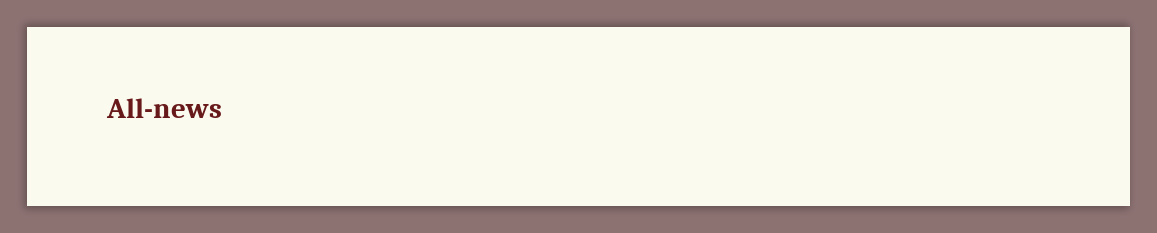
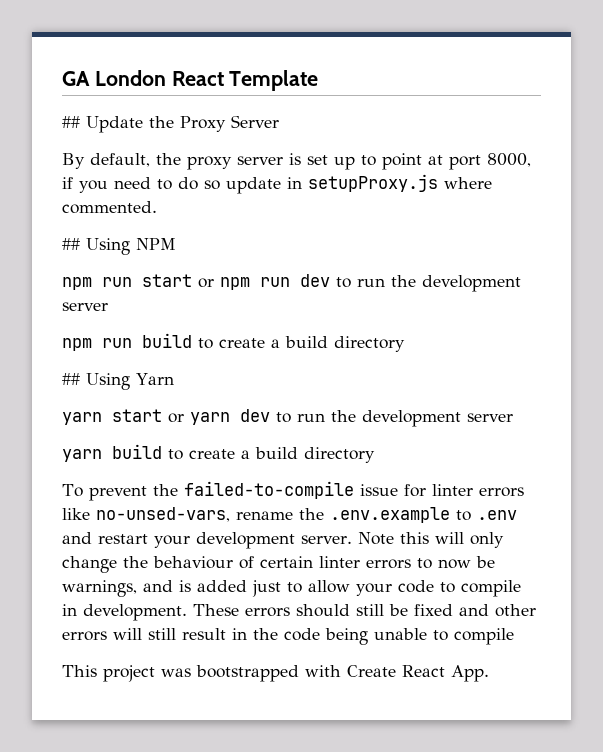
- All-news
+ GA London React Template
+ ## Update the Proxy Server
+ By default, the proxy server is set up to point at port 8000, if you need to do so update in setupProxy.js where commented.
+ ## Using NPM
+ npm run start or npm run dev to run the development server
+ npm run build to create a build directory
+ ## Using Yarn
+ yarn start or yarn dev to run the development server
+ yarn build to create a build directory
+ To prevent the failed-to-compile issue for linter errors like no-unsed-vars, rename the .env.example to .env and restart your development server. Note this will only change the behaviour of certain linter errors to now be warnings, and is added just to allow your code to compile in development. These errors should still be fixed and other errors will still result in the code being unable to compile
+ This project was bootstrapped with Create React App.

